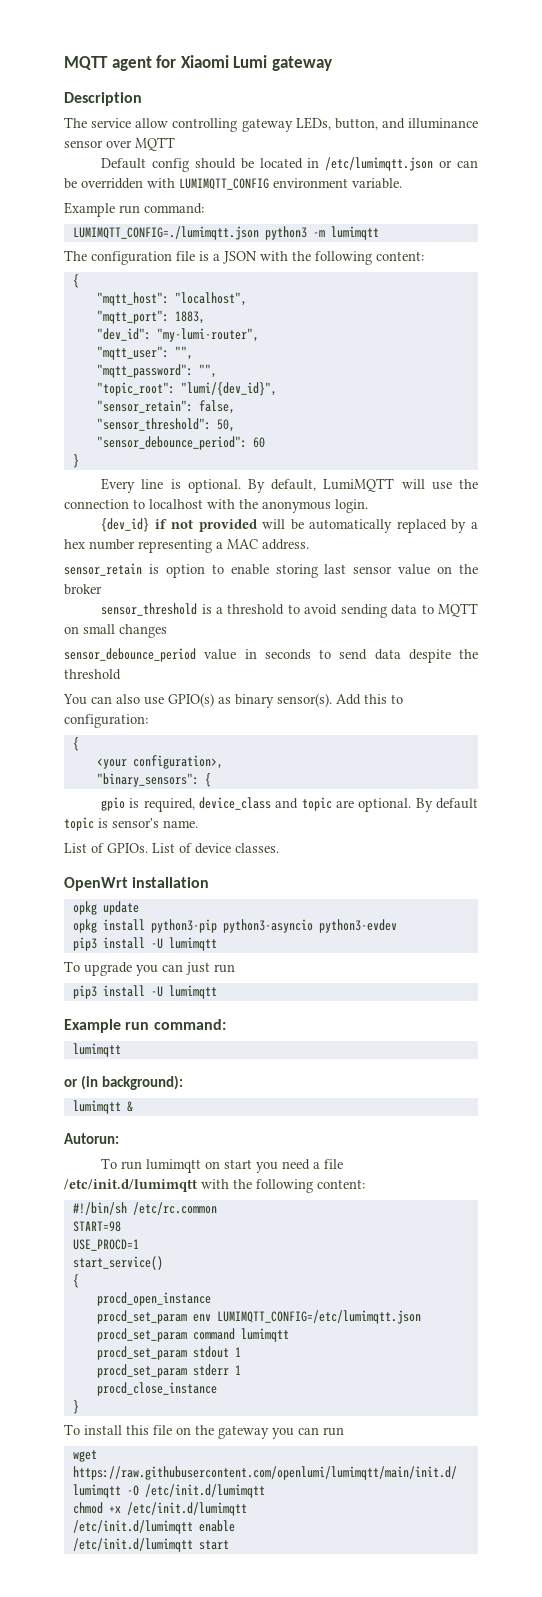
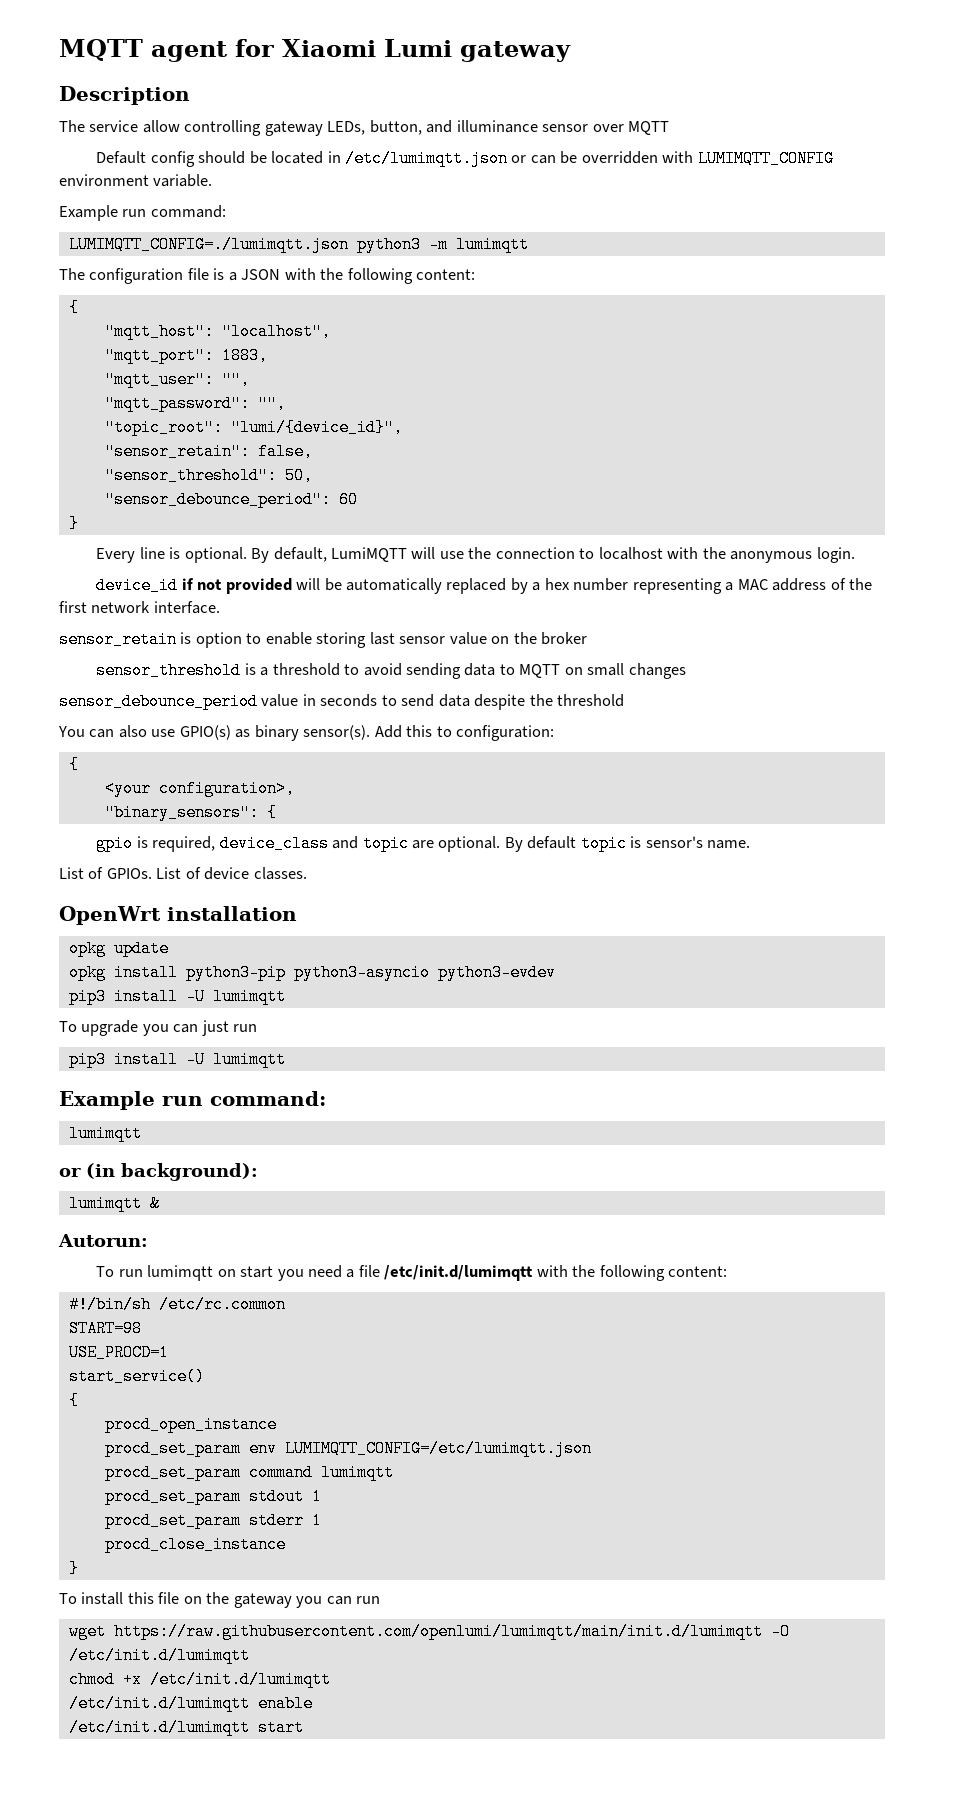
- "dev_id": "my-lumi-router",
- "topic_root": "lumi/{dev_id}",
+ "topic_root": "lumi/{device_id}",
- {dev_id} if not provided will be automatically replaced by a hex number representing a MAC address.
+ device_id if not provided will be automatically replaced by a hex number representing a MAC address of the first network interface.

